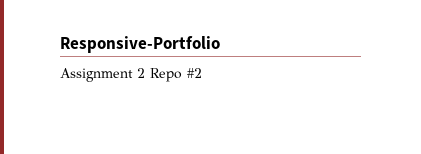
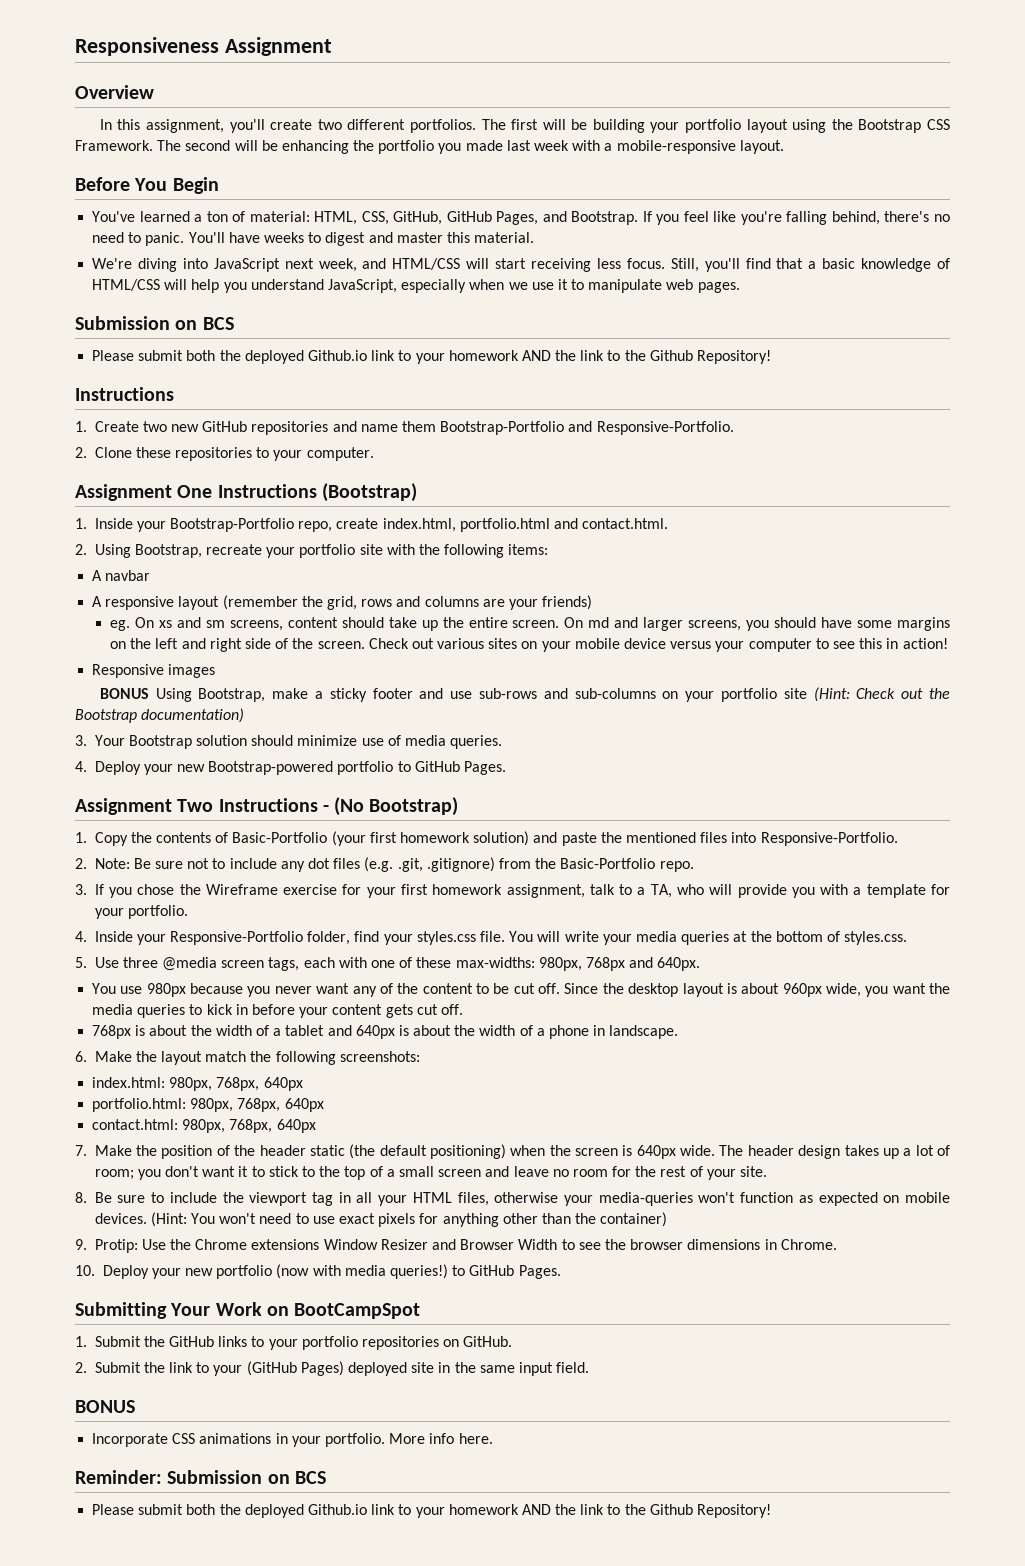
- Responsive-Portfolio
- Assignment 2 Repo #2
+ Responsiveness Assignment
+ Overview
+ In this assignment, you'll create two different portfolios. The first will be building your portfolio layout using the Bootstrap CSS Framework. The second will be enhancing the portfolio you made last week with a mobile-responsive layout.
+ Before You Begin
+ You've learned a ton of material: HTML, CSS, GitHub, GitHub Pages, and Bootstrap. If you feel like you're falling behind, there's no need to panic. You'll have weeks to digest and master this material.
+ We're diving into JavaScript next week, and HTML/CSS will start receiving less focus. Still, you'll find that a basic knowledge of HTML/CSS will help you understand JavaScript, especially when we use it to manipulate web pages.
+ Submission on BCS
+ Please submit both the deployed Github.io link to your homework AND the link to the Github Repository!
+ Instructions
+ 1. Create two new GitHub repositories and name them Bootstrap-Portfolio and Responsive-Portfolio.
+ 2. Clone these repositories to your computer.
+ Assignment One Instructions (Bootstrap)
+ 1. Inside your Bootstrap-Portfolio repo, create index.html, portfolio.html and contact.html.
+ 2. Using Bootstrap, recreate your portfolio site with the following items:
+ A navbar
+ A responsive layout (remember the grid, rows and columns are your friends)
+ eg. On xs and sm screens, content should take up the entire screen. On md and larger screens, you should have some margins on the left and right side of the screen. Check out various sites on your mobile device versus your computer to see this in action!
+ Responsive images
+ BONUS Using Bootstrap, make a sticky footer and use sub-rows and sub-columns on your portfolio site (Hint: Check out the Bootstrap documentation)
+ 3. Your Bootstrap solution should minimize use of media queries.
+ 4. Deploy your new Bootstrap-powered portfolio to GitHub Pages.
+ Assignment Two Instructions - (No Bootstrap)
+ 1. Copy the contents of Basic-Portfolio (your first homework solution) and paste the mentioned files into Responsive-Portfolio.
+ 2. Note: Be sure not to include any dot files (e.g. .git, .gitignore) from the Basic-Portfolio repo.
+ 3. If you chose the Wireframe exercise for your first homework assignment, talk to a TA, who will provide you with a template for your portfolio.
+ 4. Inside your Responsive-Portfolio folder, find your styles.css file. You will write your media queries at the bottom of styles.css.
+ 5. Use three @media screen tags, each with one of these max-widths: 980px, 768px and 640px.
+ You use 980px because you never want any of the content to be cut off. Since the desktop layout is about 960px wide, you want the media queries to kick in before your content gets cut off.
+ 768px is about the width of a tablet and 640px is about the width of a phone in landscape.
+ 6. Make the layout match the following screenshots:
+ index.html: 980px, 768px, 640px
+ portfolio.html: 980px, 768px, 640px
+ contact.html: 980px, 768px, 640px
+ 7. Make the position of the header static (the default positioning) when the screen is 640px wide. The header design takes up a lot of room; you don't want it to stick to the top of a small screen and leave no room for the rest of your site.
+ 8. Be sure to include the viewport tag in all your HTML files, otherwise your media-queries won't function as expected on mobile devices. (Hint: You won't need to use exact pixels for anything other than the container)
+ 9. Protip: Use the Chrome extensions Window Resizer and Browser Width to see the browser dimensions in Chrome.
+ 10. Deploy your new portfolio (now with media queries!) to GitHub Pages.
+ Submitting Your Work on BootCampSpot
+ 1. Submit the GitHub links to your portfolio repositories on GitHub.
+ 2. Submit the link to your (GitHub Pages) deployed site in the same input field.
+ BONUS
+ Incorporate CSS animations in your portfolio. More info here.
+ Reminder: Submission on BCS
+ Please submit both the deployed Github.io link to your homework AND the link to the Github Repository!

